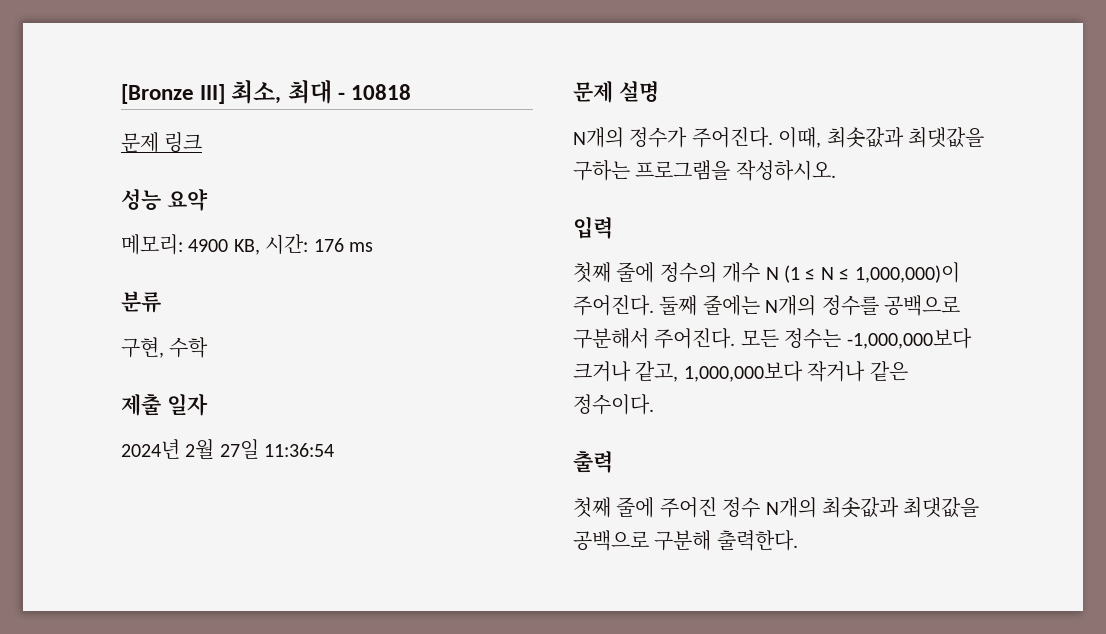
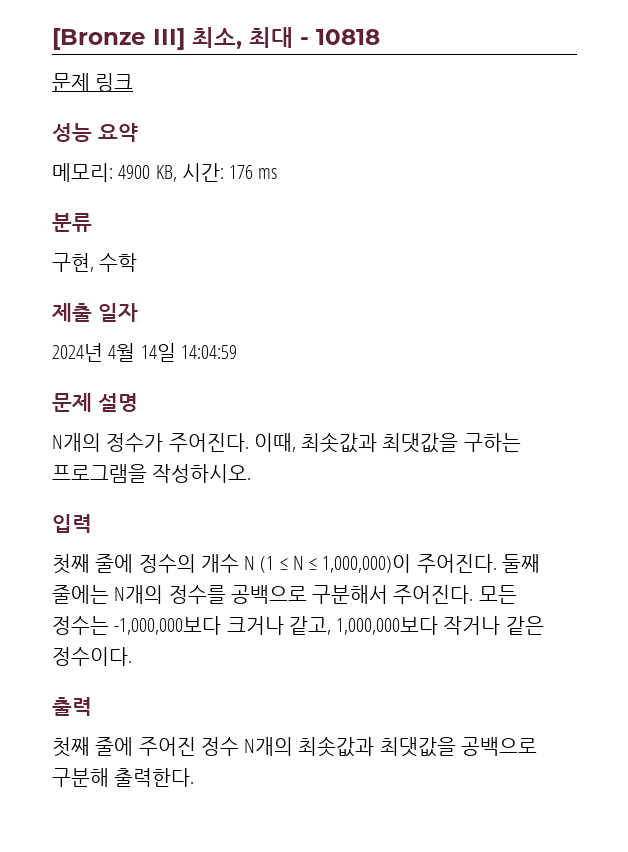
- 2024년 2월 27일 11:36:54
+ 2024년 4월 14일 14:04:59

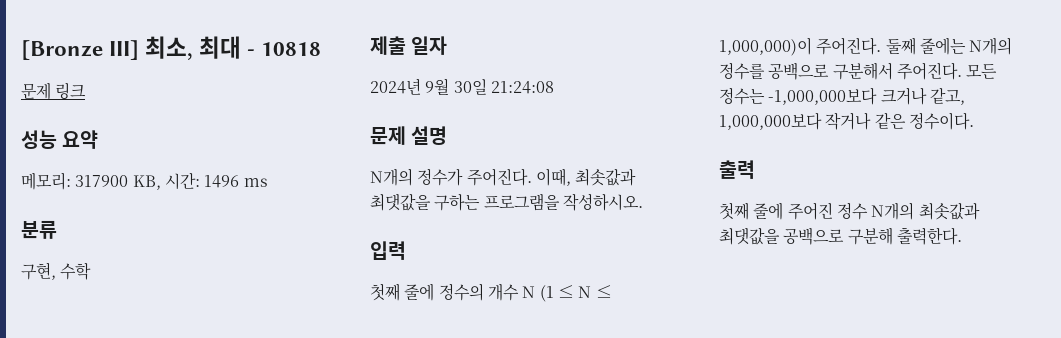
- 메모리: 4900 KB, 시간: 176 ms
+ 메모리: 317900 KB, 시간: 1496 ms
- 2024년 4월 14일 14:04:59
+ 2024년 9월 30일 21:24:08

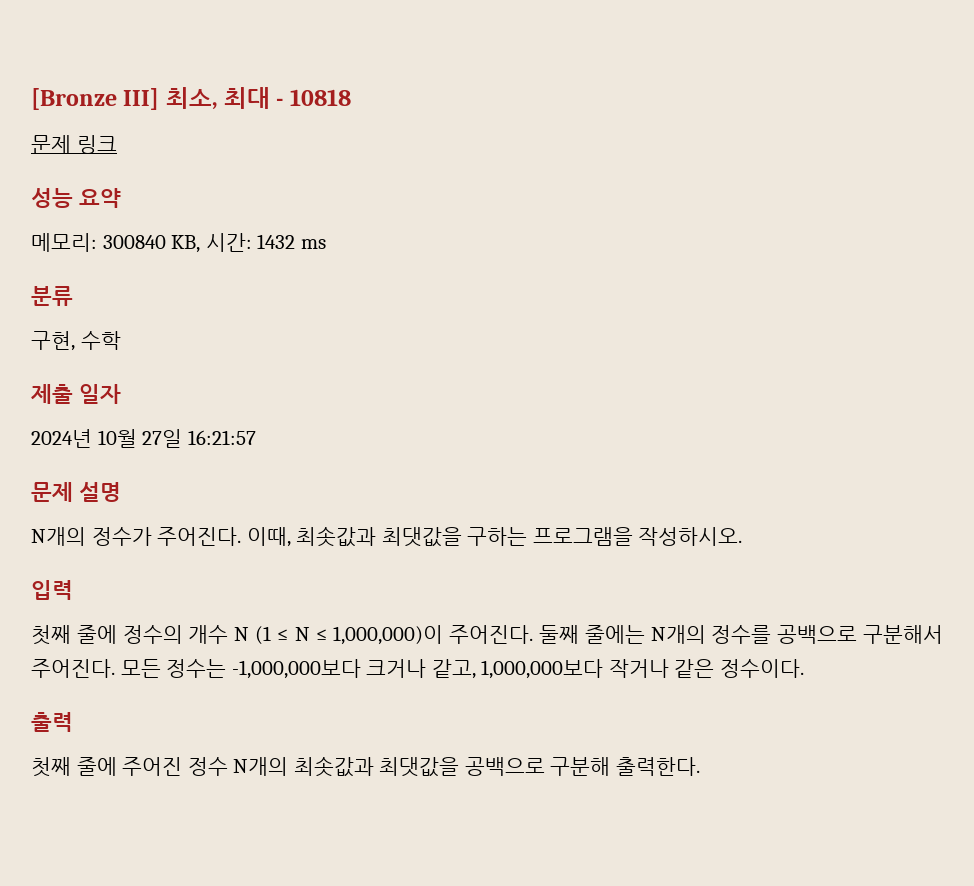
- 메모리: 317900 KB, 시간: 1496 ms
+ 메모리: 300840 KB, 시간: 1432 ms
- 2024년 9월 30일 21:24:08
+ 2024년 10월 27일 16:21:57

